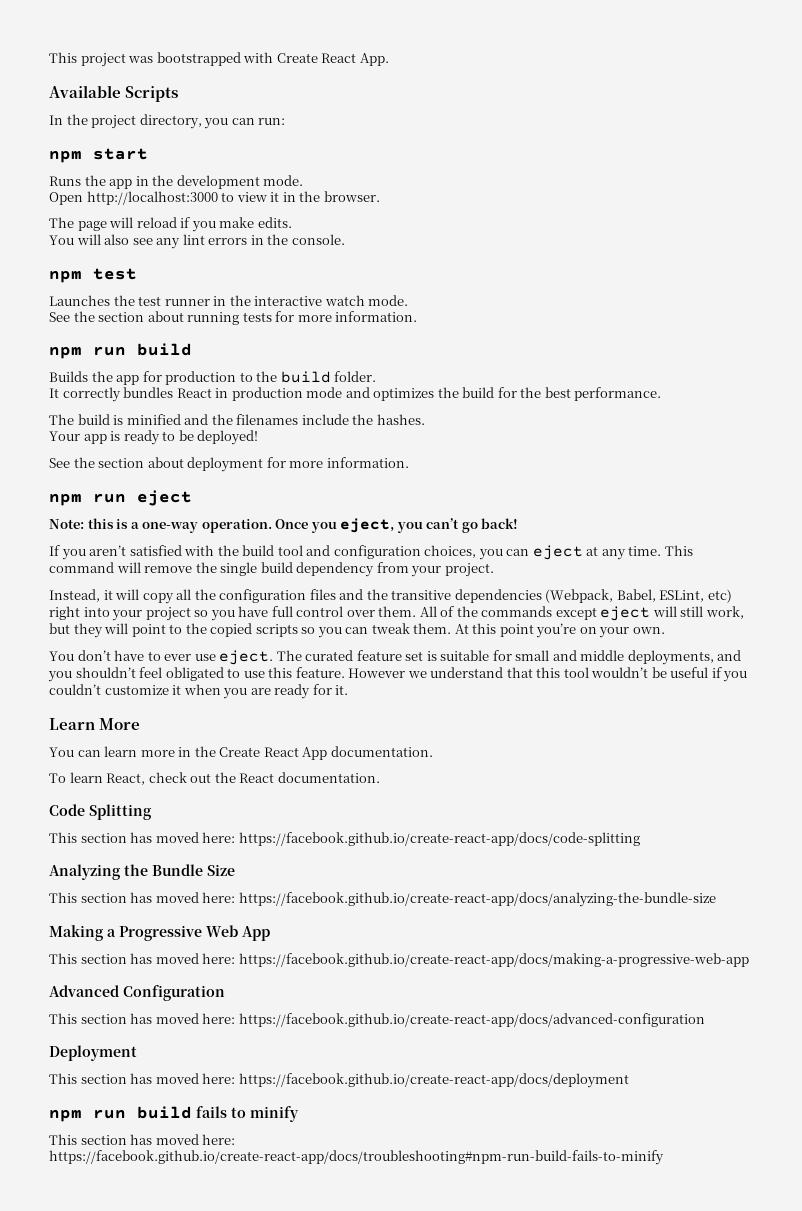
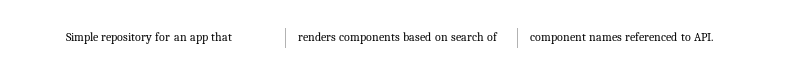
- This project was bootstrapped with Create React App.
- Available Scripts
- In the project directory, you can run:
- npm start
- Runs the app in the development mode.
- Open http://localhost:3000 to view it in the browser.
- The page will reload if you make edits.
- You will also see any lint errors in the console.
- npm test
- Launches the test runner in the interactive watch mode.
- See the section about running tests for more information.
- npm run build
- Builds the app for production to the build folder.
- It correctly bundles React in production mode and optimizes the build for the best performance.
- The build is minified and the filenames include the hashes.
- Your app is ready to be deployed!
- See the section about deployment for more information.
- npm run eject
- Note: this is a one-way operation. Once you eject, you can’t go back!
- If you aren’t satisfied with the build tool and configuration choices, you can eject at any time. This command will remove the single build dependency from your project.
- Instead, it will copy all the configuration files and the transitive dependencies (Webpack, Babel, ESLint, etc) right into your project so you have full control over them. All of the commands except eject will still work, but they will point to the copied scripts so you can tweak them. At this point you’re on your own.
- You don’t have to ever use eject. The curated feature set is suitable for small and middle deployments, and you shouldn’t feel obligated to use this feature. However we understand that this tool wouldn’t be useful if you couldn’t customize it when you are ready for it.
- Learn More
- You can learn more in the Create React App documentation.
- To learn React, check out the React documentation.
- Code Splitting
- This section has moved here: https://facebook.github.io/create-react-app/docs/code-splitting
- Analyzing the Bundle Size
- This section has moved here: https://facebook.github.io/create-react-app/docs/analyzing-the-bundle-size
- Making a Progressive Web App
- This section has moved here: https://facebook.github.io/create-react-app/docs/making-a-progressive-web-app
- Advanced Configuration
- This section has moved here: https://facebook.github.io/create-react-app/docs/advanced-configuration
- Deployment
- This section has moved here: https://facebook.github.io/create-react-app/docs/deployment
- npm run build fails to minify
- This section has moved here: https://facebook.github.io/create-react-app/docs/troubleshooting#npm-run-build-fails-to-minify
+ Simple repository for an app that renders components based on search of component names referenced to API.

